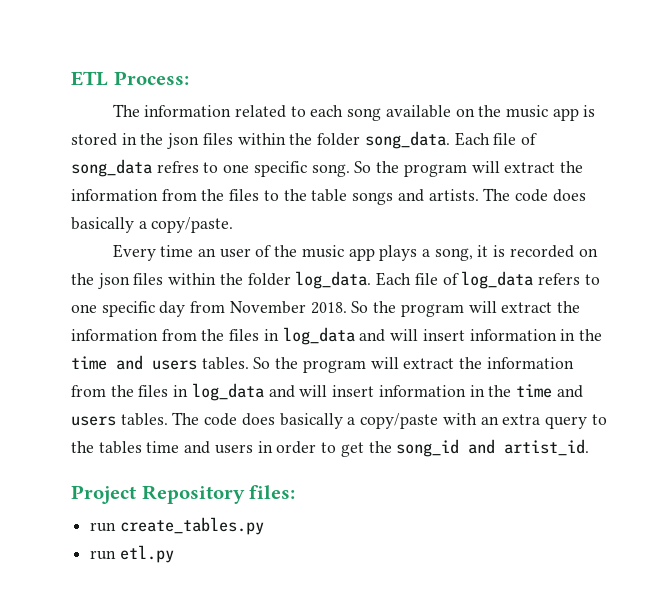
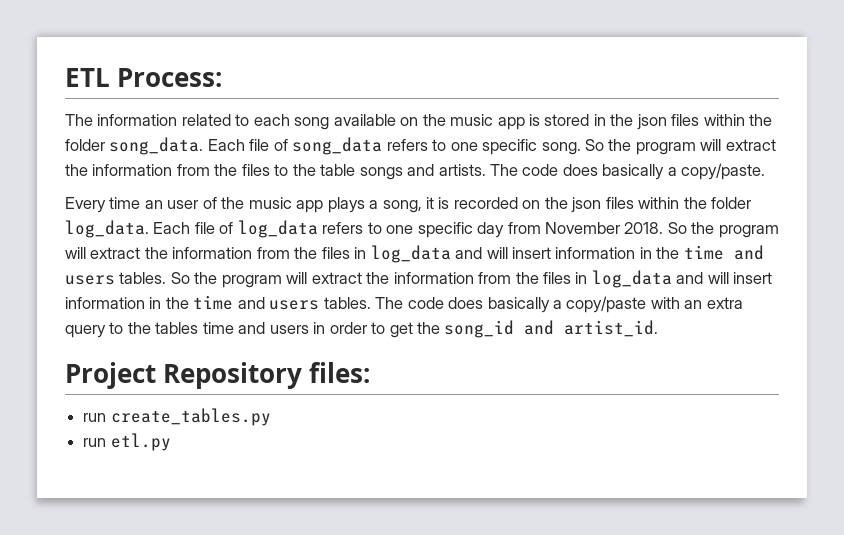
- Each file of song_data refres to one specific song.
+ Each file of song_data refers to one specific song.

